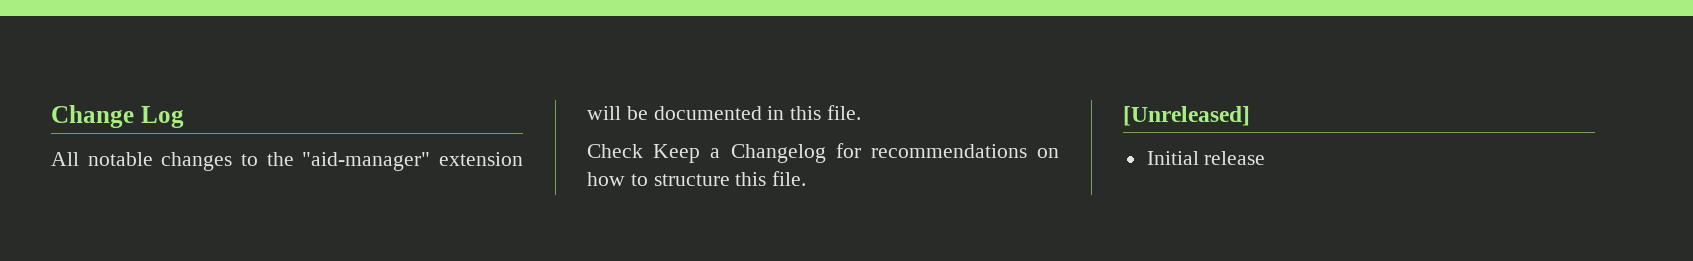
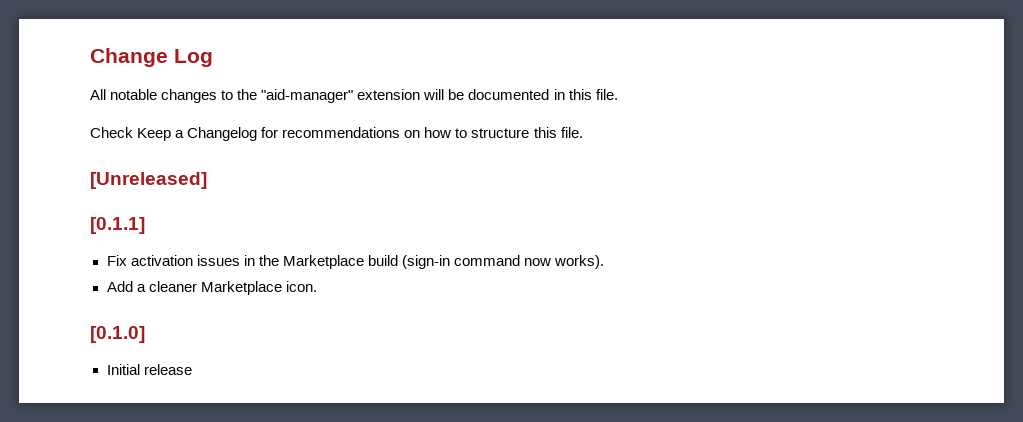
+ [0.1.1]
+ Fix activation issues in the Marketplace build (sign-in command now works).
+ Add a cleaner Marketplace icon.
+ [0.1.0]

